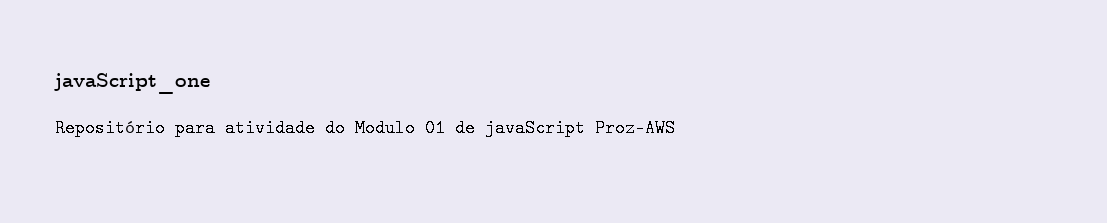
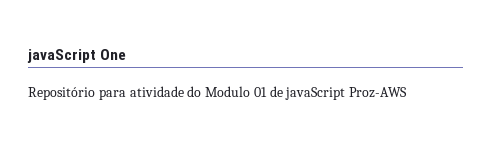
- javaScript_one
+ javaScript One

